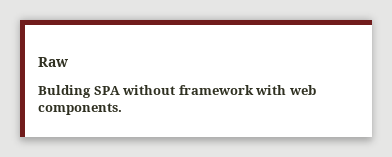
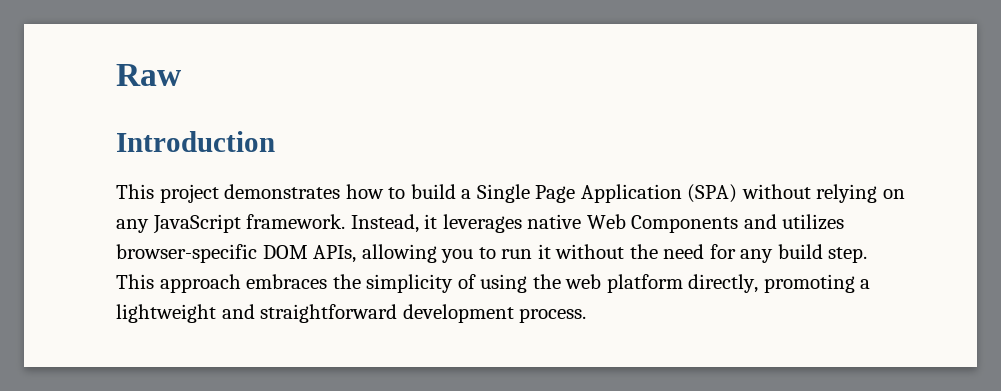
- Bulding SPA without framework with web components.
+ Introduction
+ This project demonstrates how to build a Single Page Application (SPA) without relying on any JavaScript framework. Instead, it leverages native Web Components and utilizes browser-specific DOM APIs, allowing you to run it without the need for any build step. This approach embraces the simplicity of using the web platform directly, promoting a lightweight and straightforward development process.

